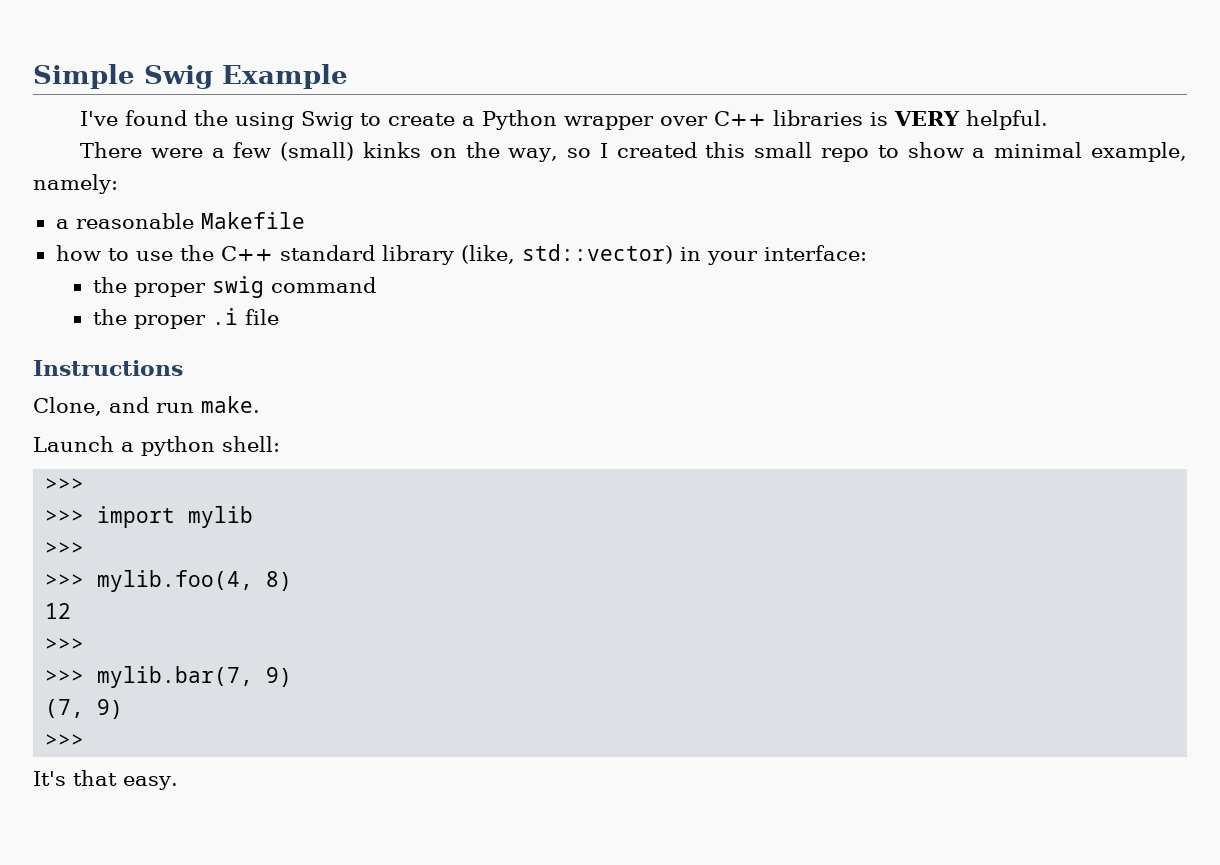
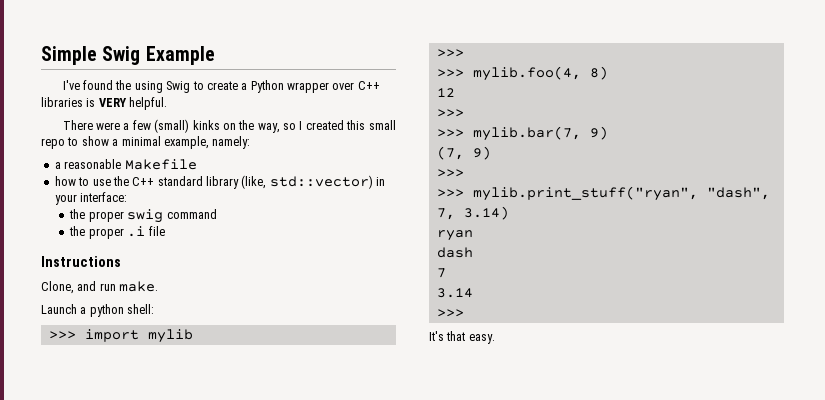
  Launch a python shell:
- >>>
+ >>> mylib.print_stuff("ryan", "dash", 7, 3.14)
+ ryan
+ dash
+ 7
+ 3.14
+ >>>

